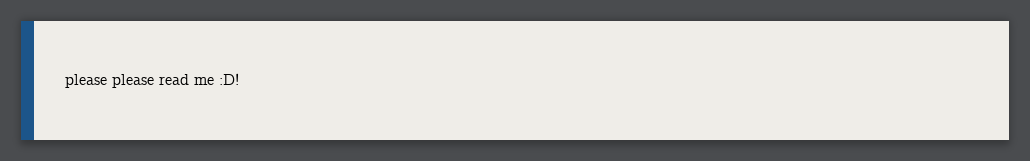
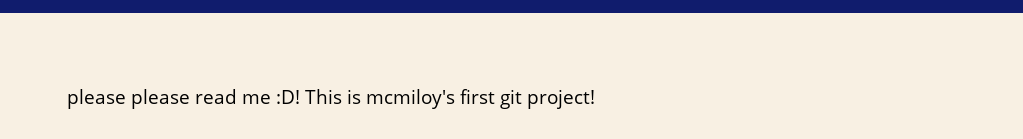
+ This is mcmiloy's first git project!

